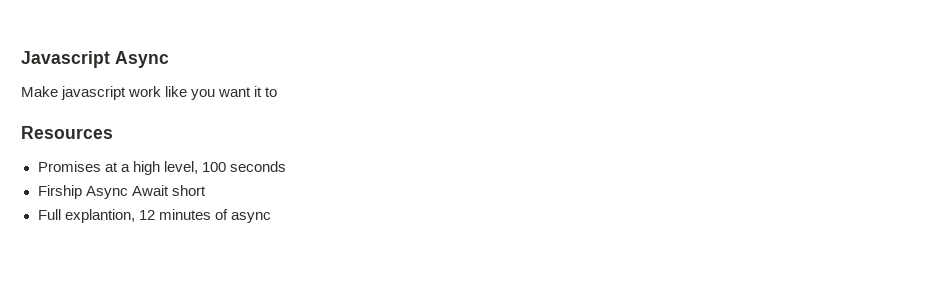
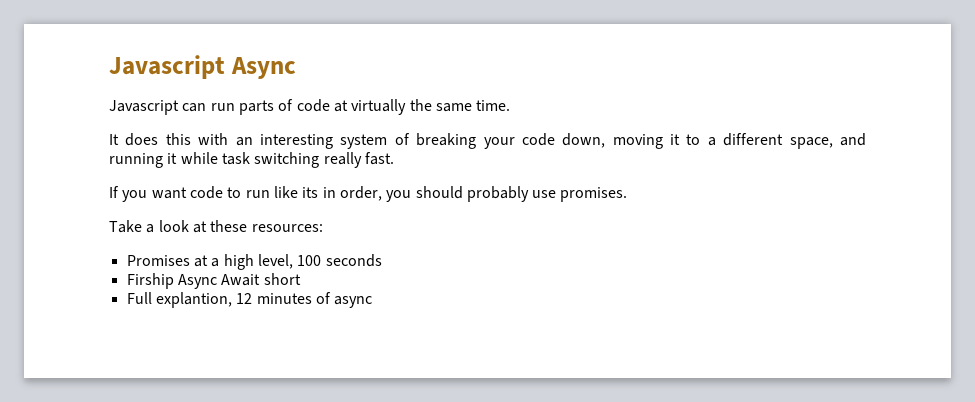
- Make javascript work like you want it to
- Resources
+ Javascript can run parts of code at virtually the same time.
+ It does this with an interesting system of breaking your code down, moving it to a different space, and running it while task switching really fast.
+ If you want code to run like its in order, you should probably use promises.
+ Take a look at these resources:

